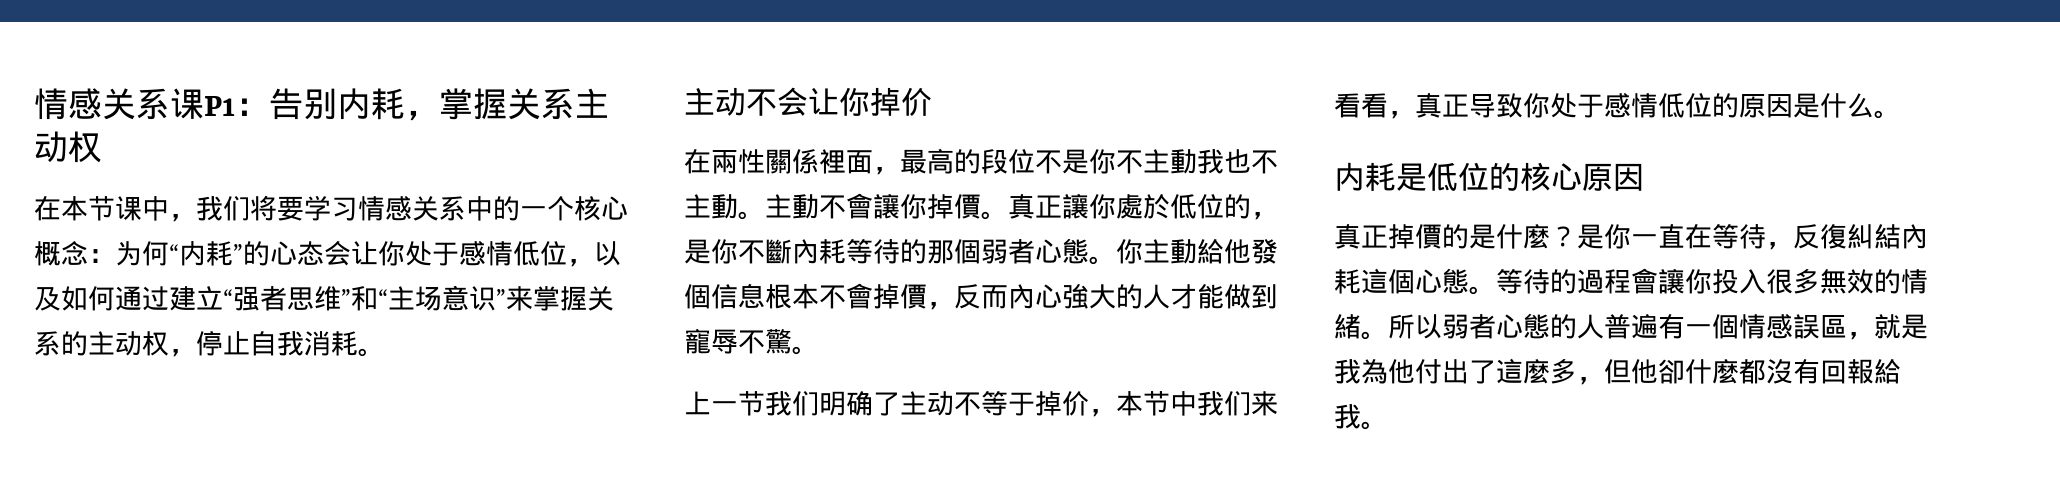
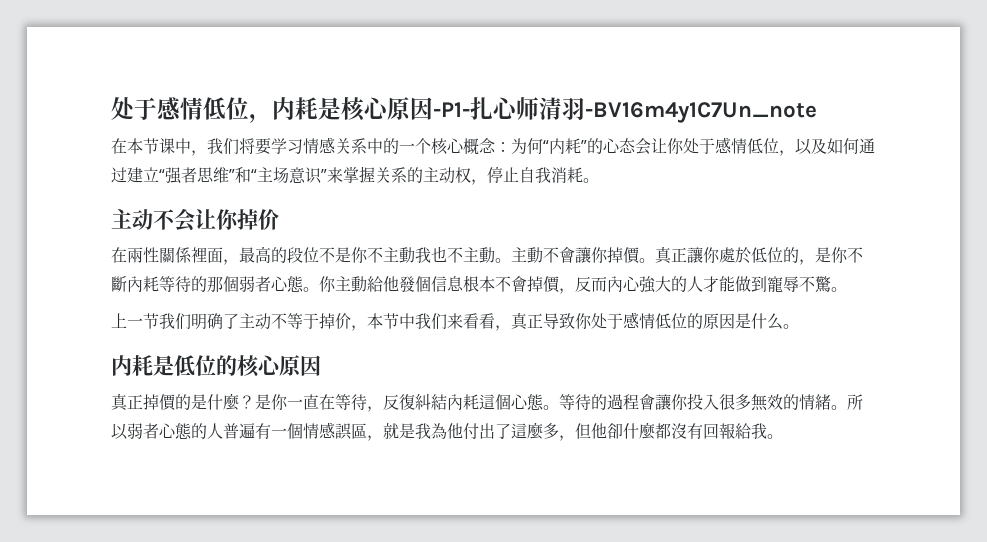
- 情感关系课P1：告别内耗，掌握关系主动权
+ 处于感情低位，内耗是核心原因-P1-扎心师清羽-BV16m4y1C7Un_note

